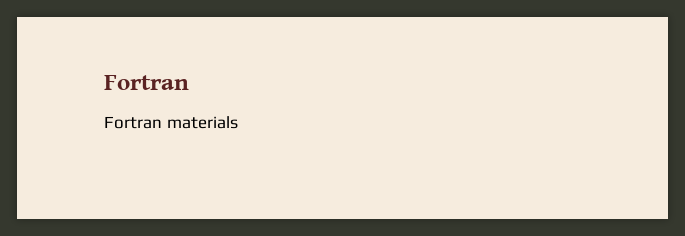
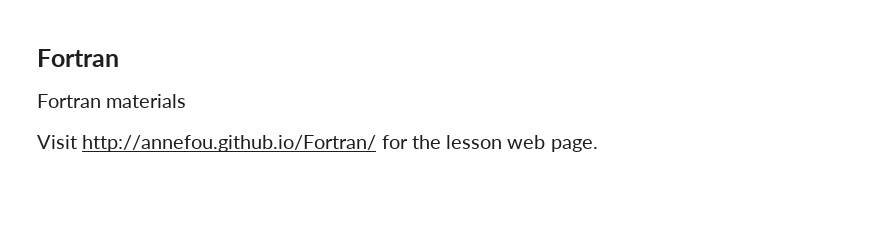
+ Visit http://annefou.github.io/Fortran/ for the lesson web page.

